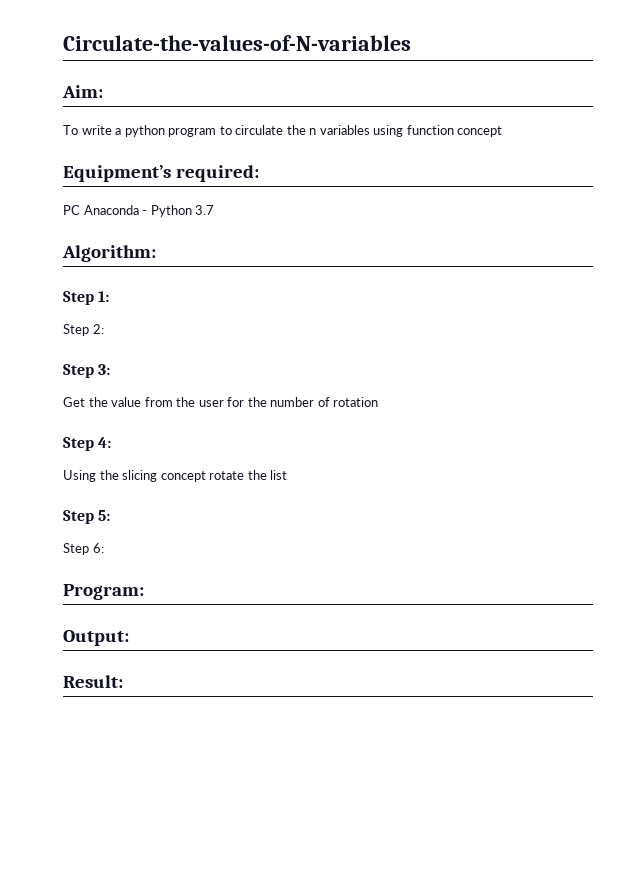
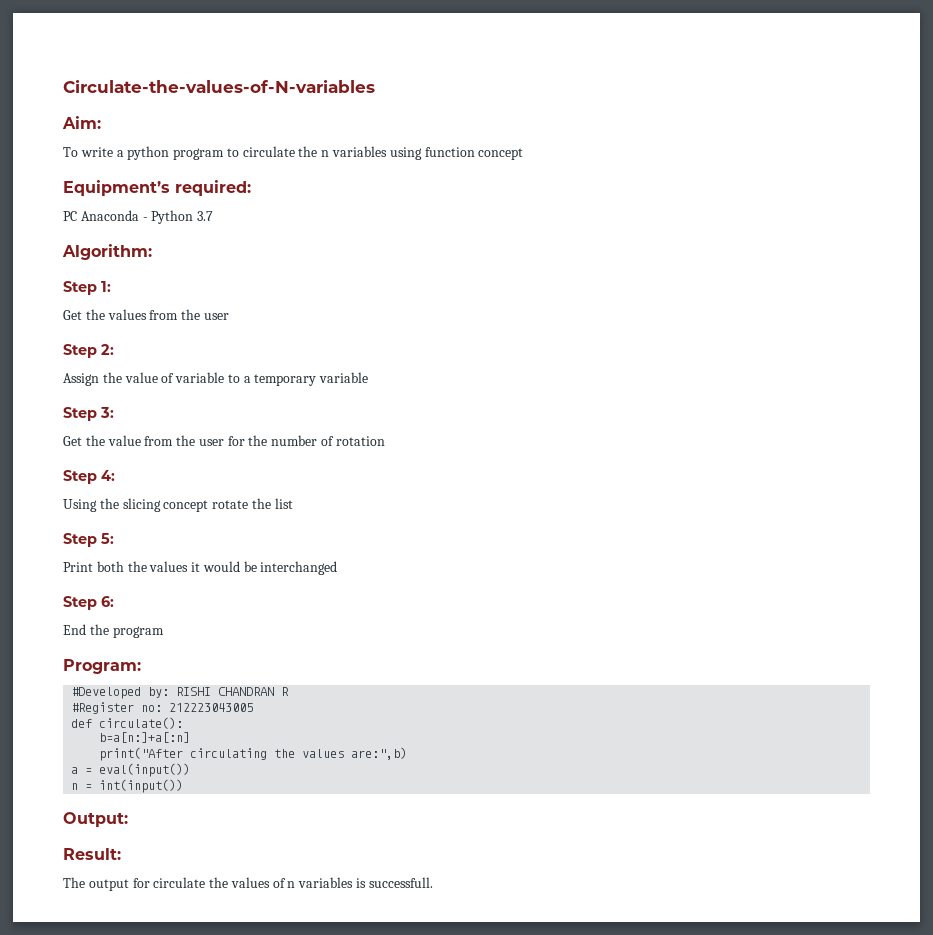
+ Get the values from the user
  Step 2:
+ Assign the value of variable to a temporary variable
+ Print both the values it would be interchanged
  Step 6:
+ End the program
  Program:
+ #Developed by: RISHI CHANDRAN R
+ #Register no: 212223043005
+ def circulate():
+ b=a[n:]+a[:n]
+ print("After circulating the values are:",b)
+ a = eval(input())
+ n = int(input())
  Output:
  Result:
+ The output for circulate the values of n variables is successfull.

